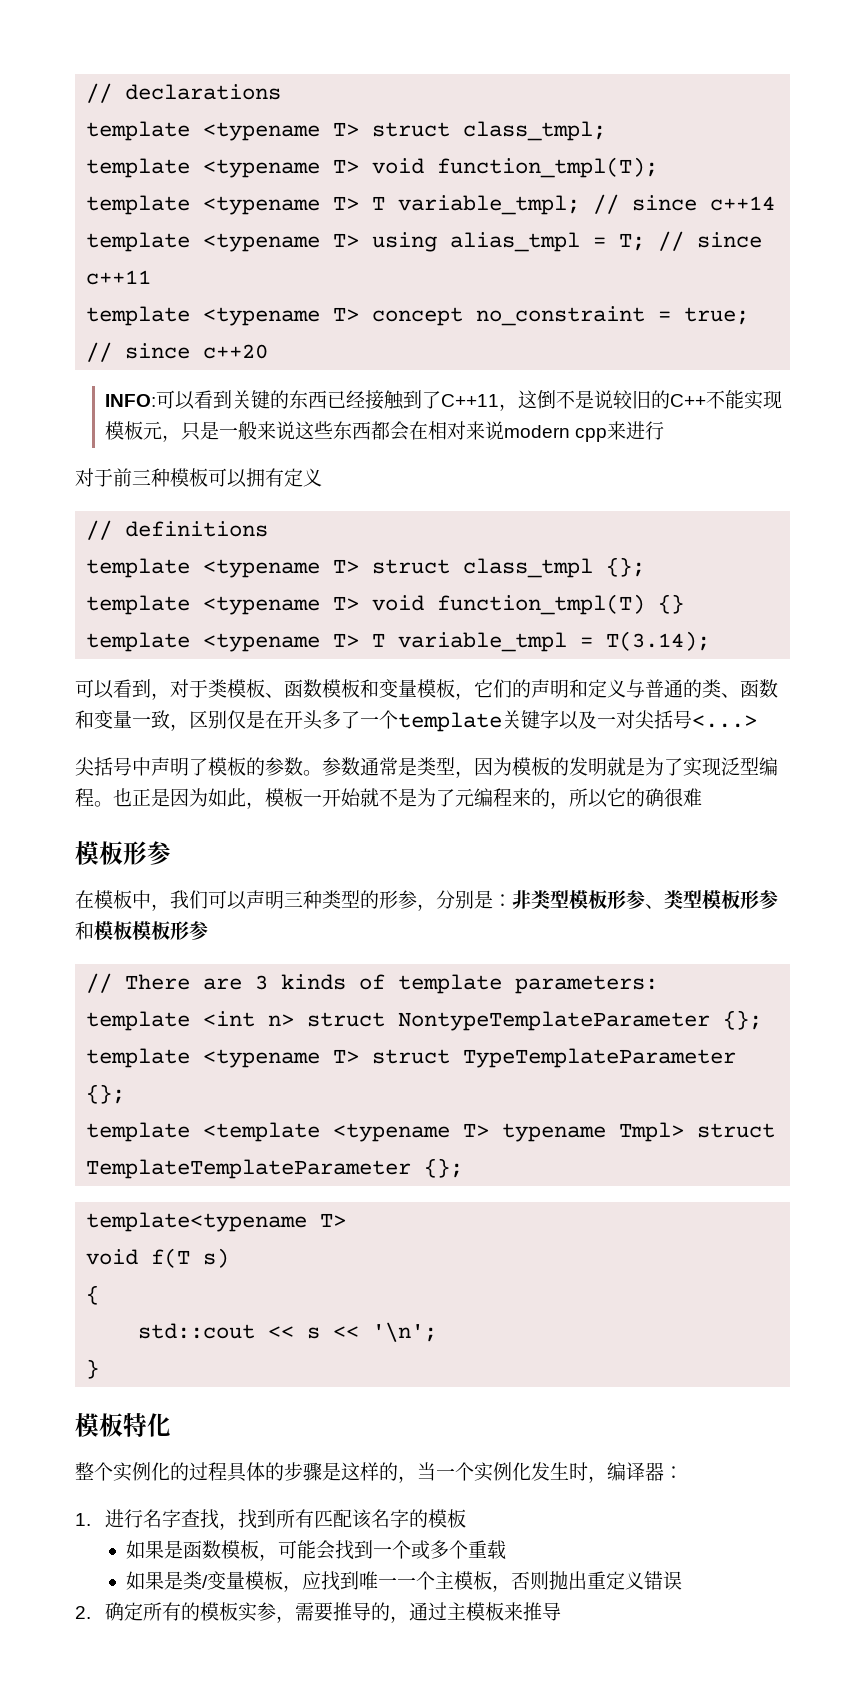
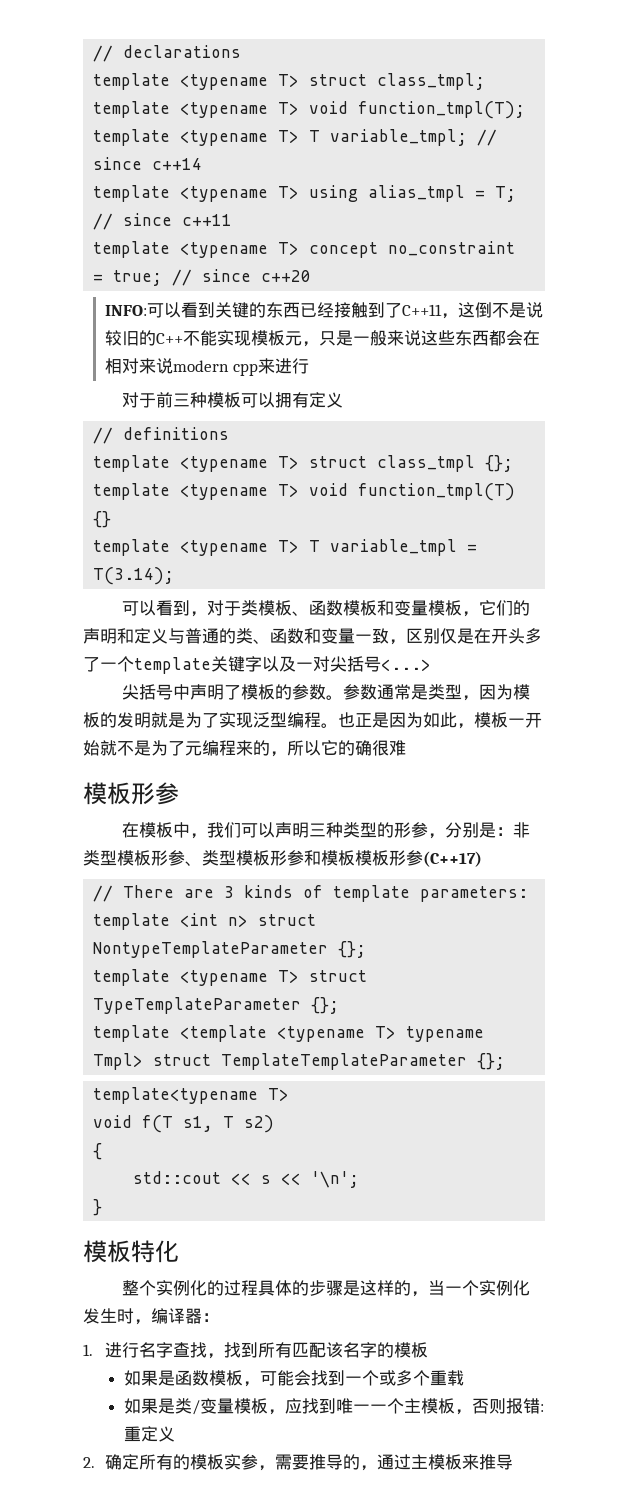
- 在模板中，我们可以声明三种类型的形参，分别是：非类型模板形参、类型模板形参和模板模板形参
+ 在模板中，我们可以声明三种类型的形参，分别是：非类型模板形参、类型模板形参和模板模板形参(C++17)
- void f(T s)
+ void f(T s1, T s2)
- 如果是类/变量模板，应找到唯一一个主模板，否则抛出重定义错误
+ 如果是类/变量模板，应找到唯一一个主模板，否则报错:重定义

